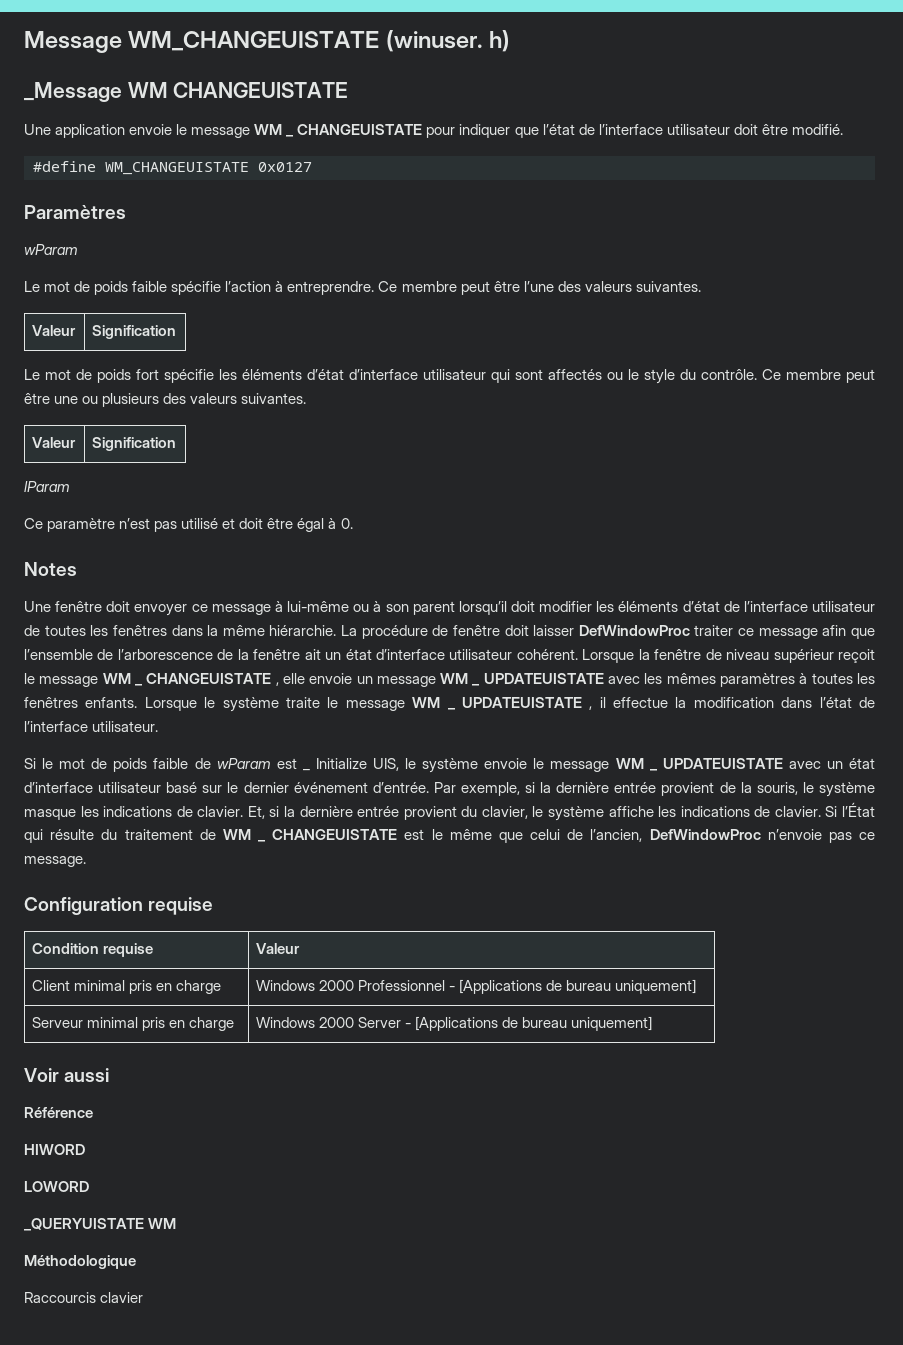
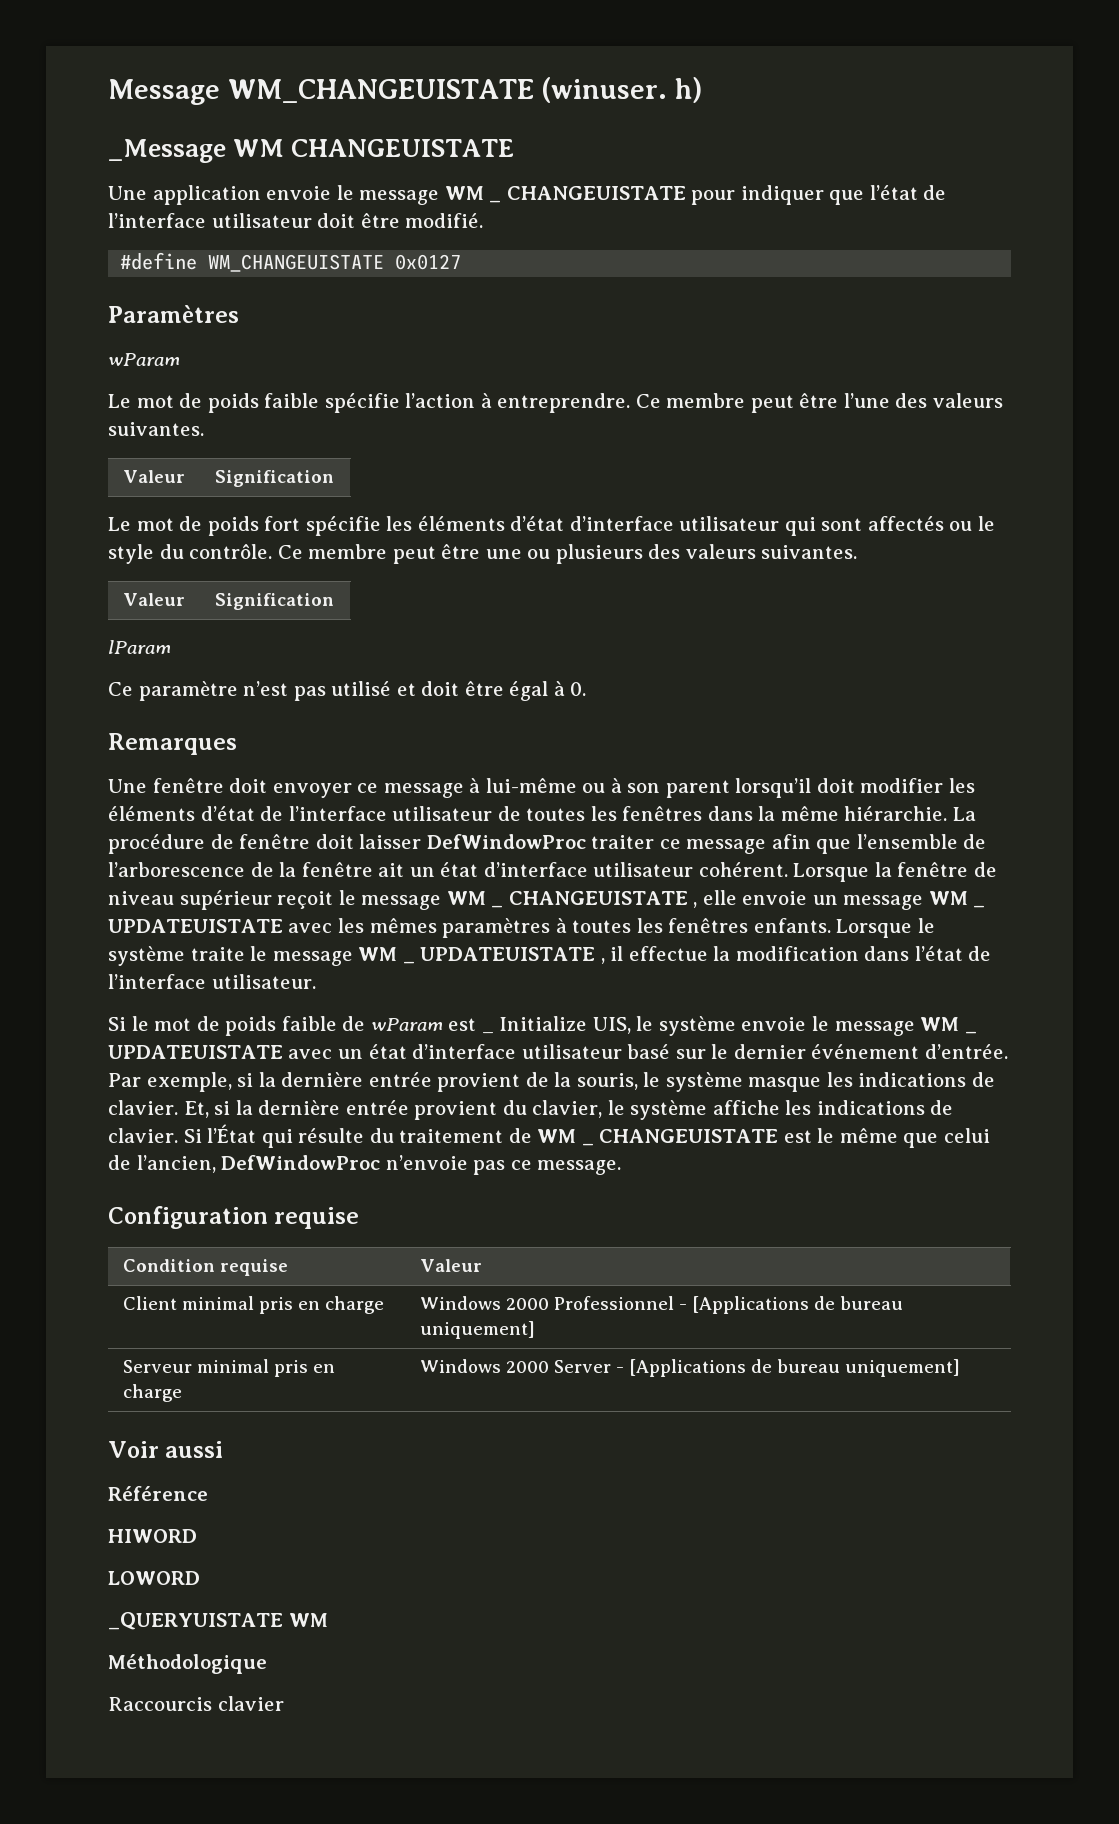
- Notes
+ Remarques

